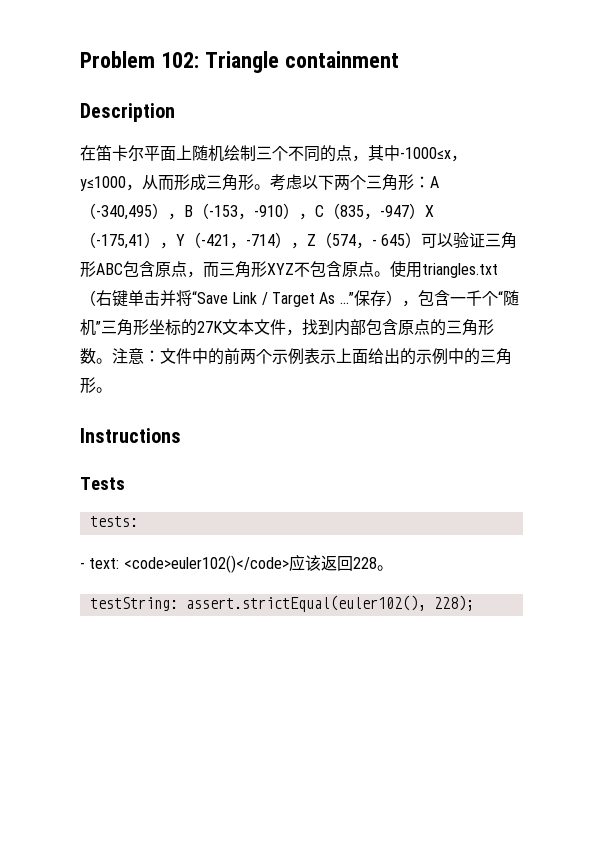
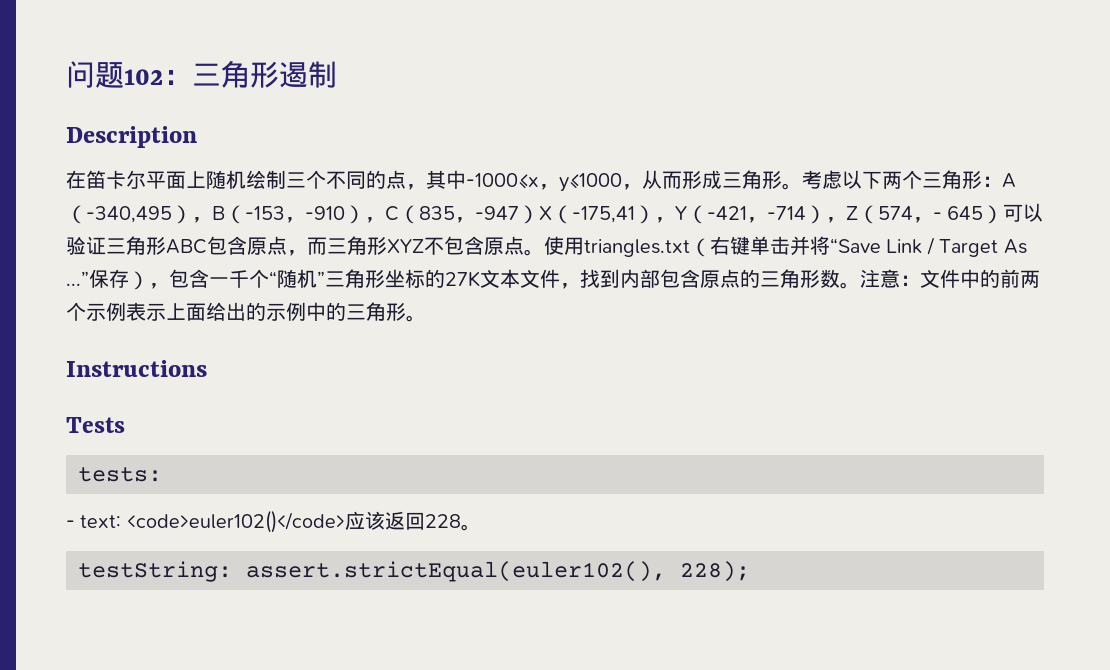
- Problem 102: Triangle containment
+ 问题102：三角形遏制

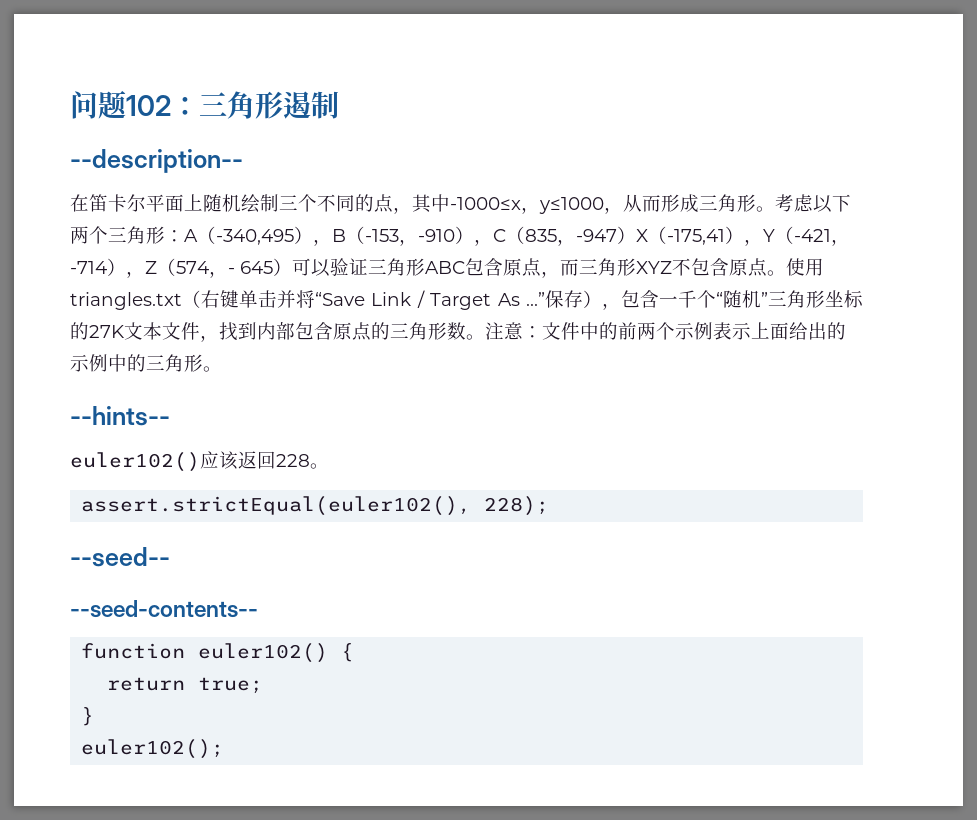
- Description
+ --description--
- Instructions
- Tests
- tests:
- - text: <code>euler102()</code>应该返回228。
+ --hints--
+ euler102()应该返回228。
- testString: assert.strictEqual(euler102(), 228);
+ assert.strictEqual(euler102(), 228);
+ --seed--
+ --seed-contents--
+ function euler102() {
+ return true;
+ }
+ euler102();

